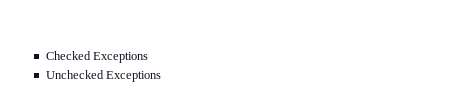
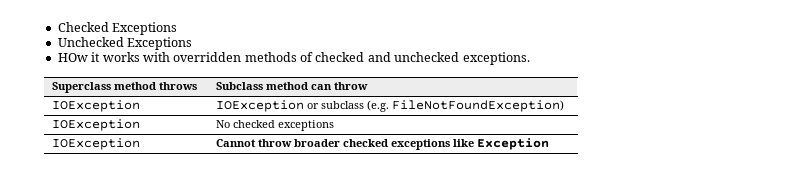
+ HOw it works with overridden methods of checked and unchecked exceptions.
+ Superclass method throws | Subclass method can throw
+ IOException | IOException or subclass (e.g. FileNotFoundException)
+ IOException | No checked exceptions
+ IOException | Cannot throw broader checked exceptions like Exception

